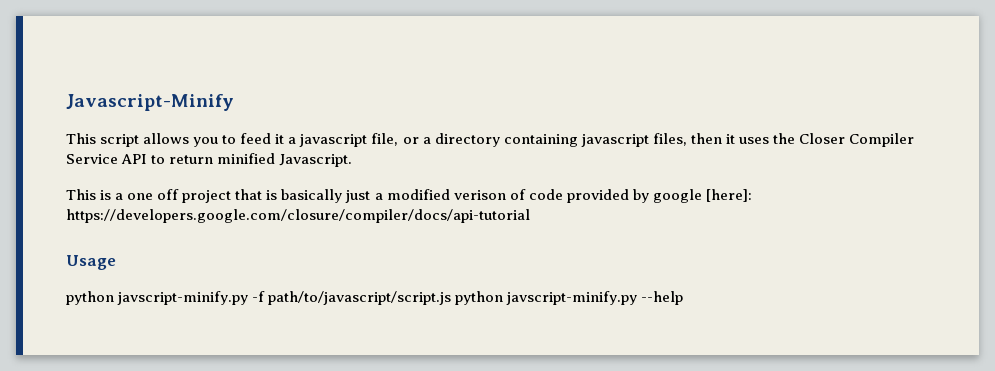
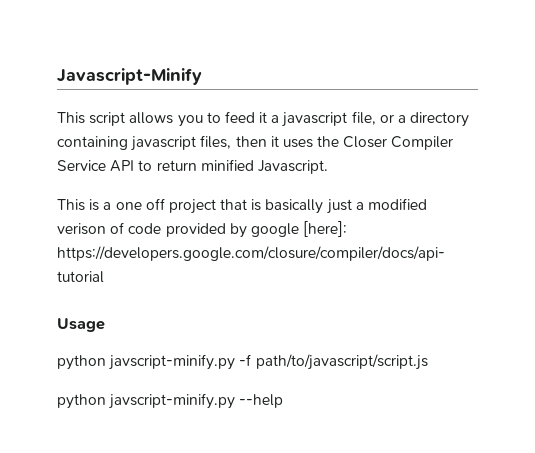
- python javscript-minify.py -f path/to/javascript/script.js python javscript-minify.py --help
+ python javscript-minify.py -f path/to/javascript/script.js
+ python javscript-minify.py --help

